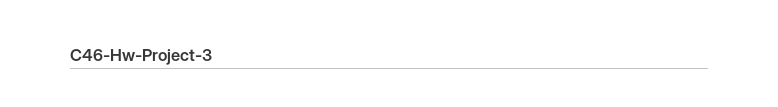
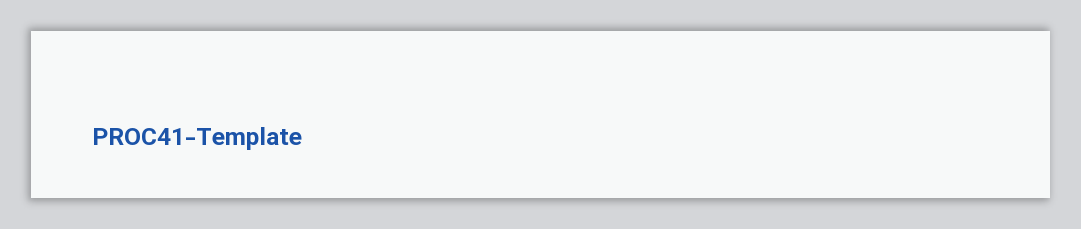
- C46-Hw-Project-3
+ PROC41-Template

